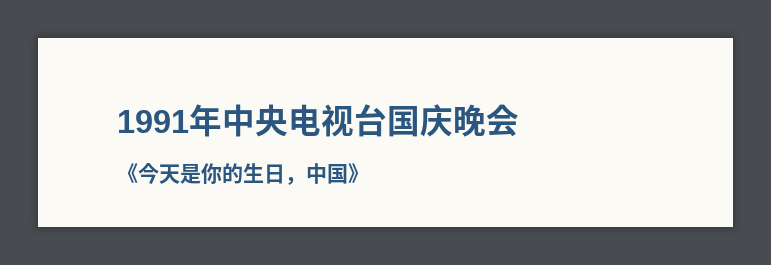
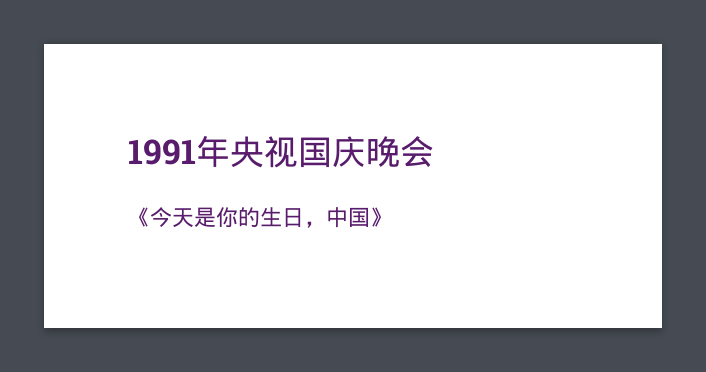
- 1991年中央电视台国庆晚会
+ 1991年央视国庆晚会

